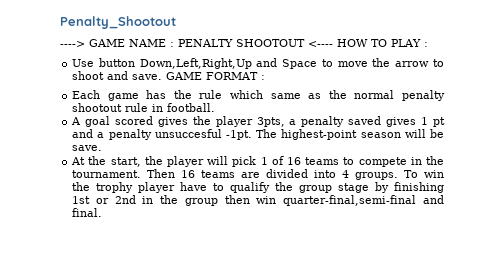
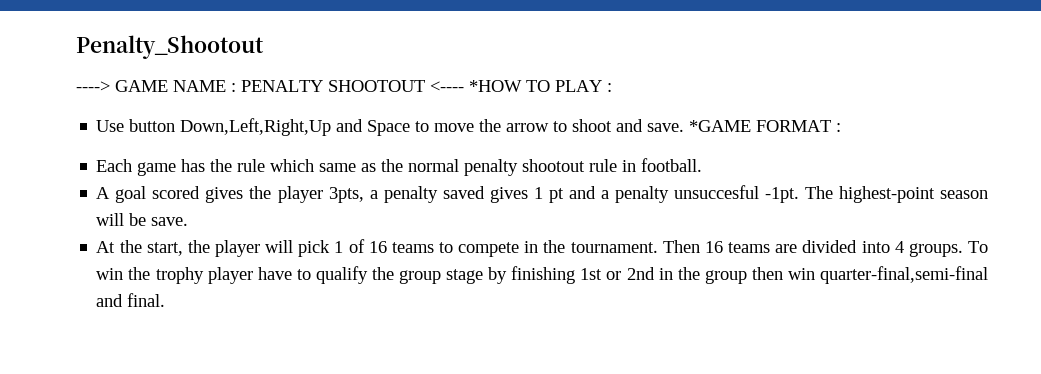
- ----> GAME NAME : PENALTY SHOOTOUT <---- HOW TO PLAY :
+ ----> GAME NAME : PENALTY SHOOTOUT <---- *HOW TO PLAY :
- GAME FORMAT :
+ *GAME FORMAT :

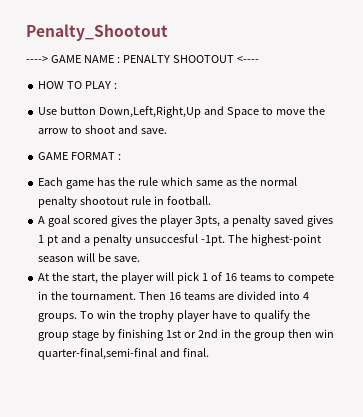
- ----> GAME NAME : PENALTY SHOOTOUT <---- *HOW TO PLAY :
+ ----> GAME NAME : PENALTY SHOOTOUT <----
+ HOW TO PLAY :
- Use button Down,Left,Right,Up and Space to move the arrow to shoot and save. *GAME FORMAT :
+ Use button Down,Left,Right,Up and Space to move the arrow to shoot and save.
+ GAME FORMAT :

